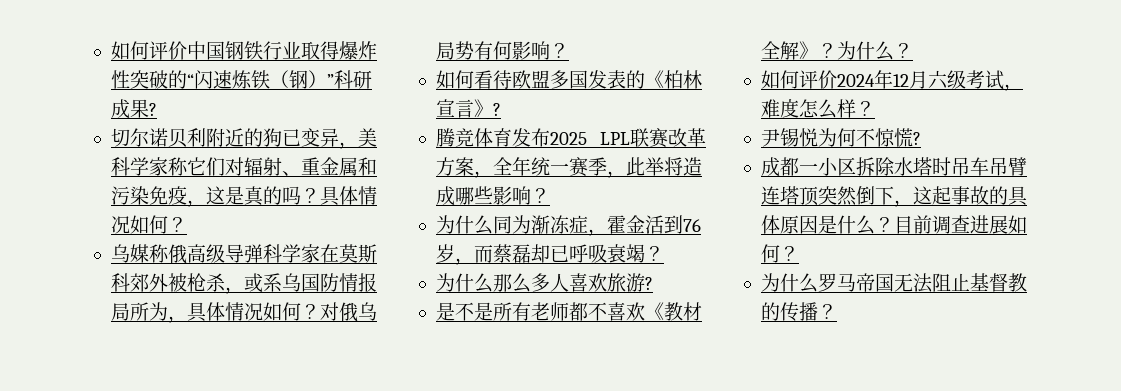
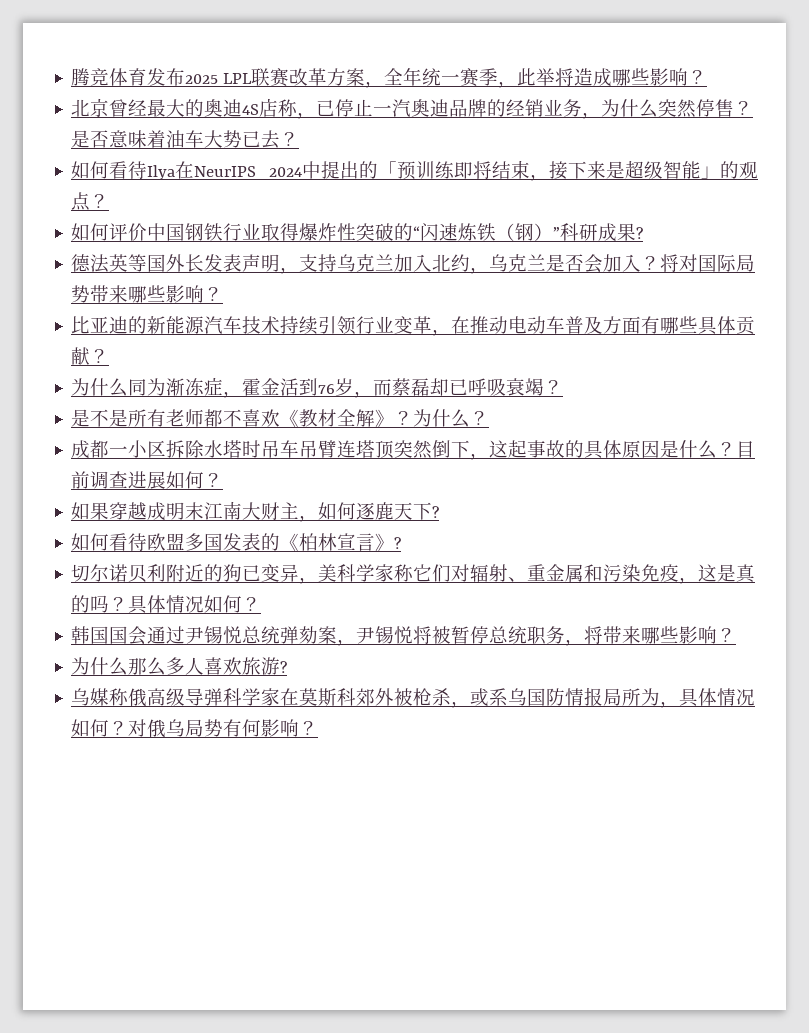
+ 腾竞体育发布2025 LPL联赛改革方案，全年统一赛季，此举将造成哪些影响？
+ 北京曾经最大的奥迪4S店称，已停止一汽奥迪品牌的经销业务，为什么突然停售？是否意味着油车大势已去？
+ 如何看待Ilya在NeurIPS 2024中提出的「预训练即将结束，接下来是超级智能」的观点？
+ 德法英等国外长发表声明，支持乌克兰加入北约，乌克兰是否会加入？将对国际局势带来哪些影响？
+ 比亚迪的新能源汽车技术持续引领行业变革，在推动电动车普及方面有哪些具体贡献？
+ 为什么同为渐冻症，霍金活到76岁，而蔡磊却已呼吸衰竭？
+ 是不是所有老师都不喜欢《教材全解》？为什么？
+ 成都一小区拆除水塔时吊车吊臂连塔顶突然倒下，这起事故的具体原因是什么？目前调查进展如何？
+ 如果穿越成明末江南大财主，如何逐鹿天下?
+ 如何看待欧盟多国发表的《柏林宣言》?
+ 韩国国会通过尹锡悦总统弹劾案，尹锡悦将被暂停总统职务，将带来哪些影响？
+ 为什么那么多人喜欢旅游?
- 如何看待欧盟多国发表的《柏林宣言》?
- 腾竞体育发布2025 LPL联赛改革方案，全年统一赛季，此举将造成哪些影响？
- 为什么同为渐冻症，霍金活到76岁，而蔡磊却已呼吸衰竭？
- 为什么那么多人喜欢旅游?
- 是不是所有老师都不喜欢《教材全解》？为什么？
- 如何评价2024年12月六级考试，难度怎么样？
- 尹锡悦为何不惊慌?
- 成都一小区拆除水塔时吊车吊臂连塔顶突然倒下，这起事故的具体原因是什么？目前调查进展如何？
- 为什么罗马帝国无法阻止基督教的传播？

